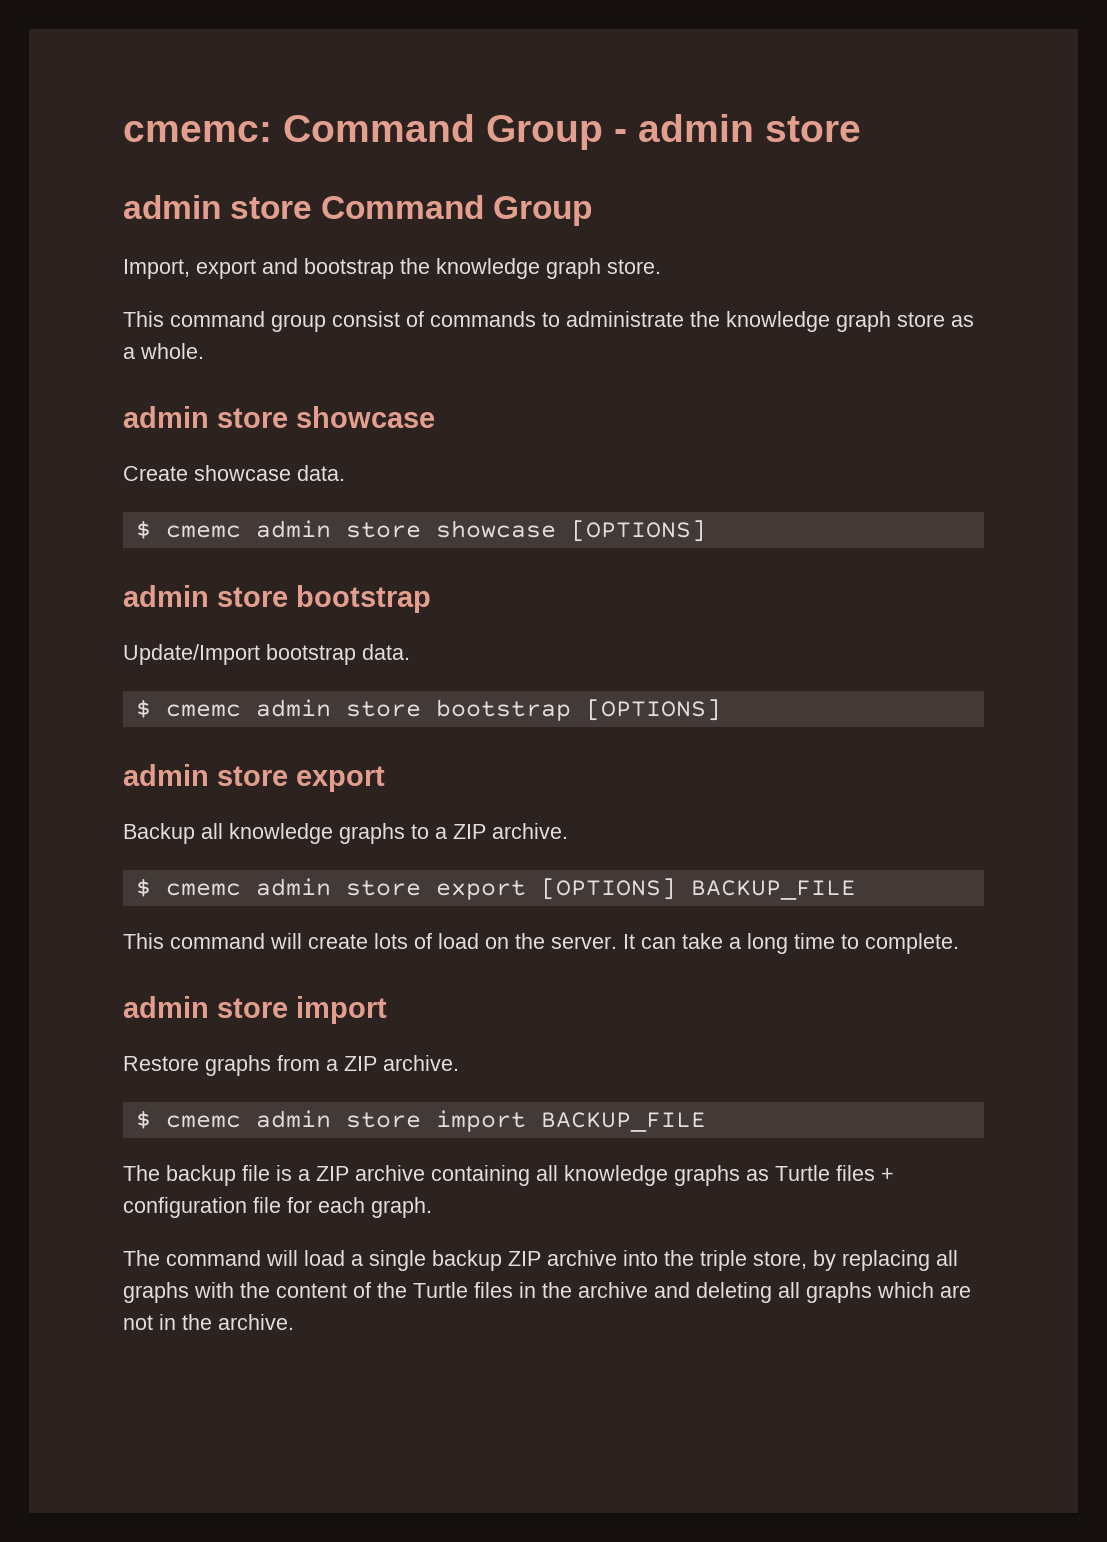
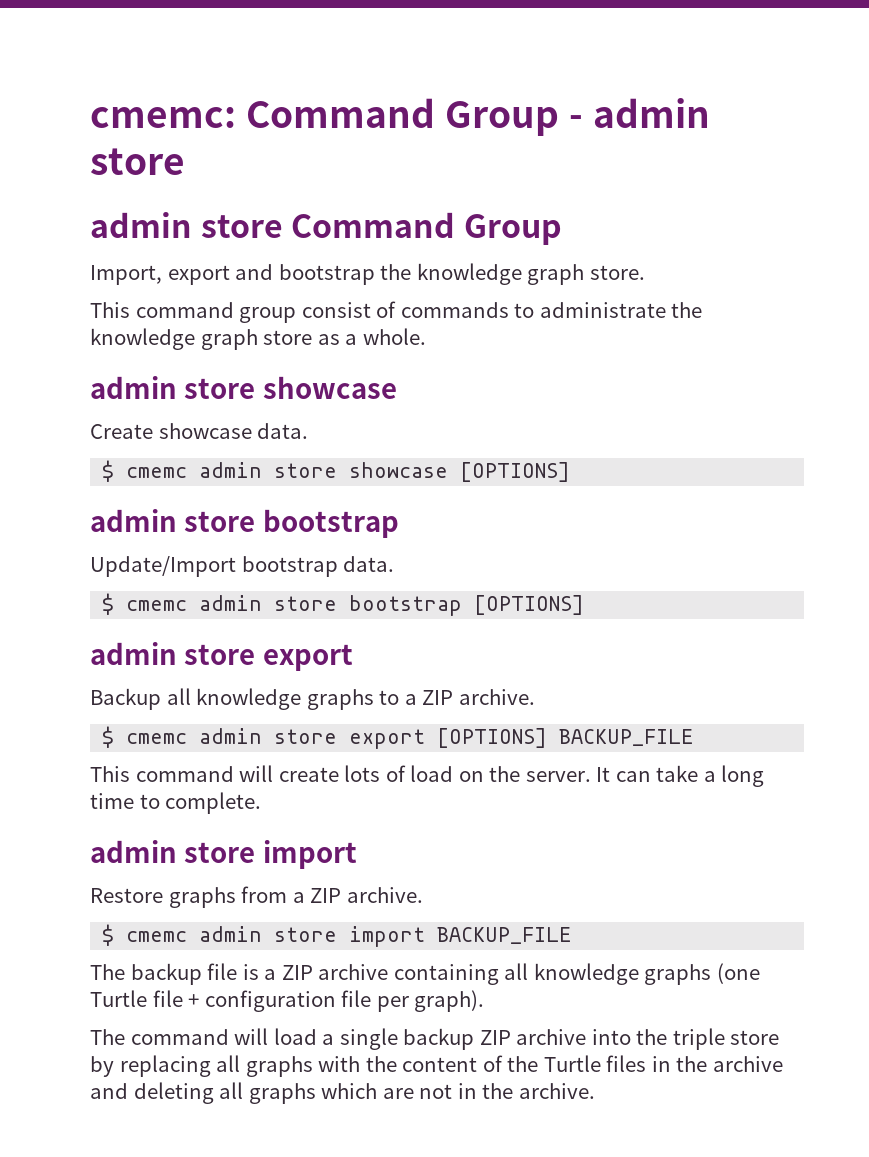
- The backup file is a ZIP archive containing all knowledge graphs as Turtle files + configuration file for each graph.
+ The backup file is a ZIP archive containing all knowledge graphs (one Turtle file + configuration file per graph).
- The command will load a single backup ZIP archive into the triple store, by replacing all graphs with the content of the Turtle files in the archive and deleting all graphs which are not in the archive.
+ The command will load a single backup ZIP archive into the triple store by replacing all graphs with the content of the Turtle files in the archive and deleting all graphs which are not in the archive.

